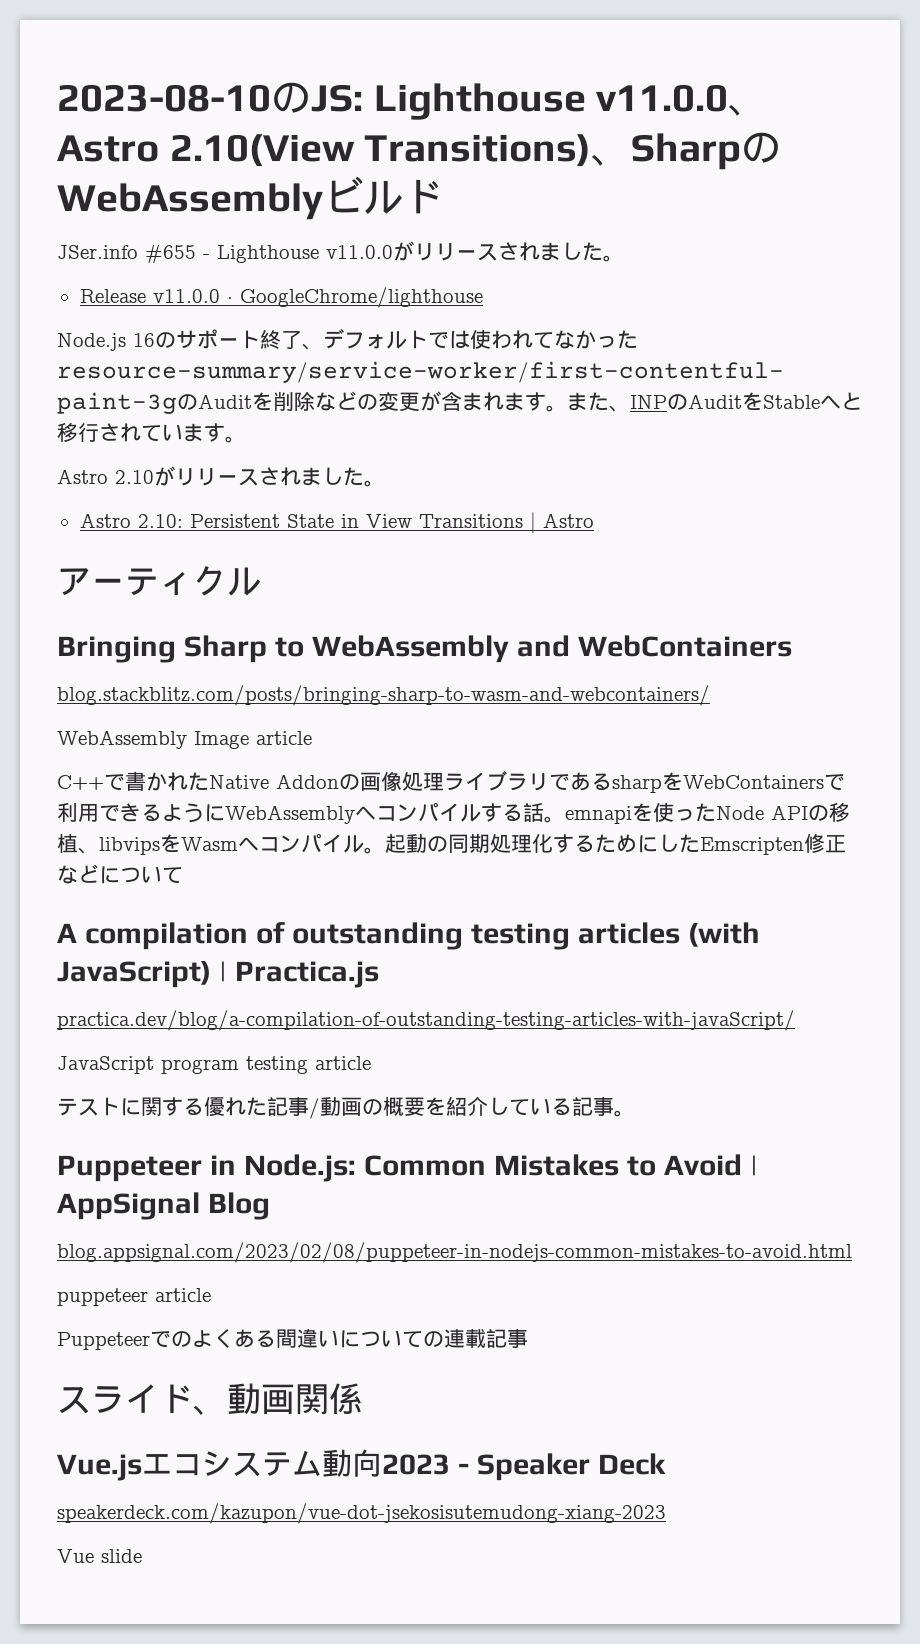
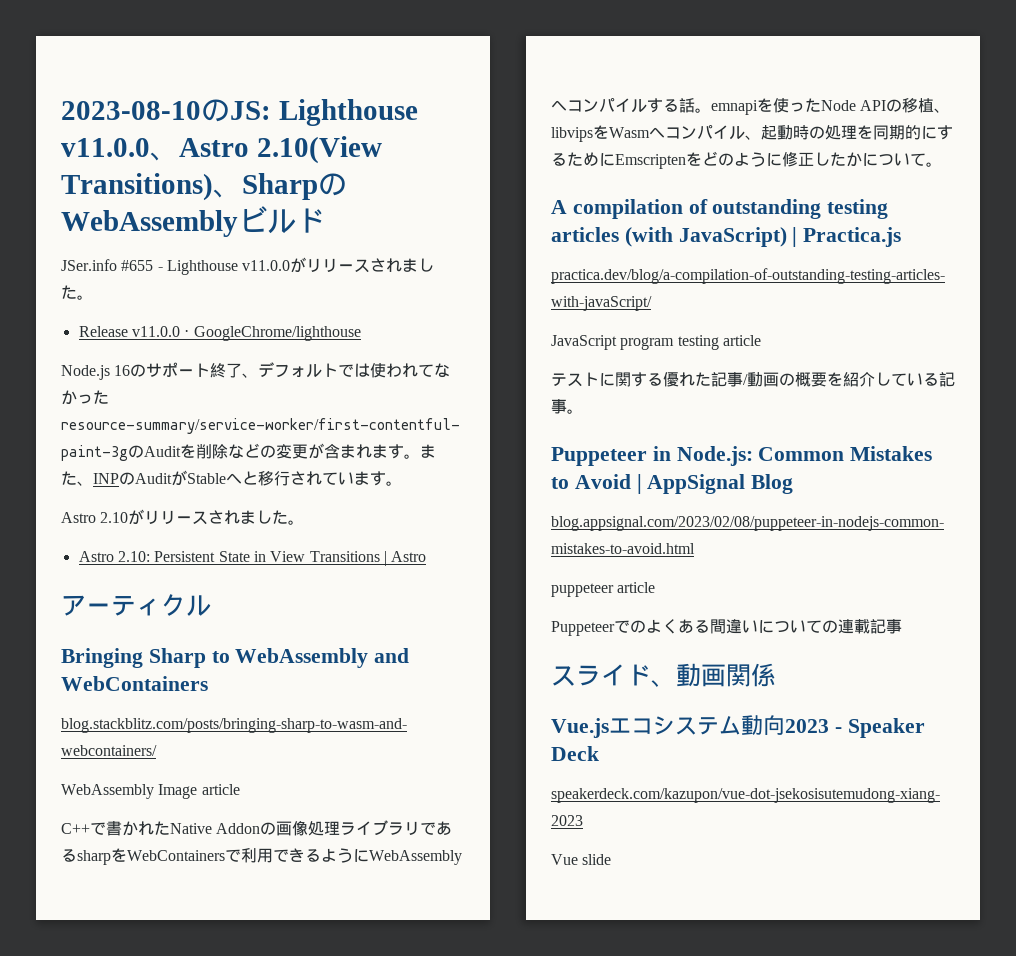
- また、INPのAuditをStableへと移行されています。
+ また、INPのAuditがStableへと移行されています。
- C++で書かれたNative Addonの画像処理ライブラリであるsharpをWebContainersで利用できるようにWebAssemblyへコンパイルする話。emnapiを使ったNode APIの移植、libvipsをWasmへコンパイル。起動の同期処理化するためにしたEmscripten修正などについて
+ C++で書かれたNative Addonの画像処理ライブラリであるsharpをWebContainersで利用できるようにWebAssemblyへコンパイルする話。emnapiを使ったNode APIの移植、libvipsをWasmへコンパイル、起動時の処理を同期的にするためにEmscriptenをどのように修正したかについて。

